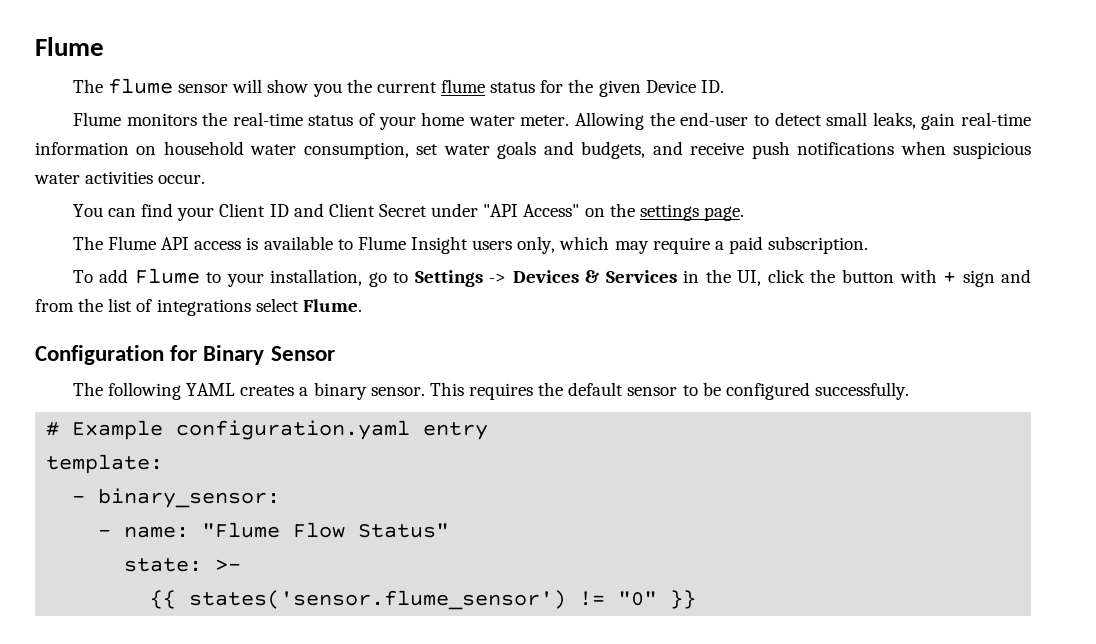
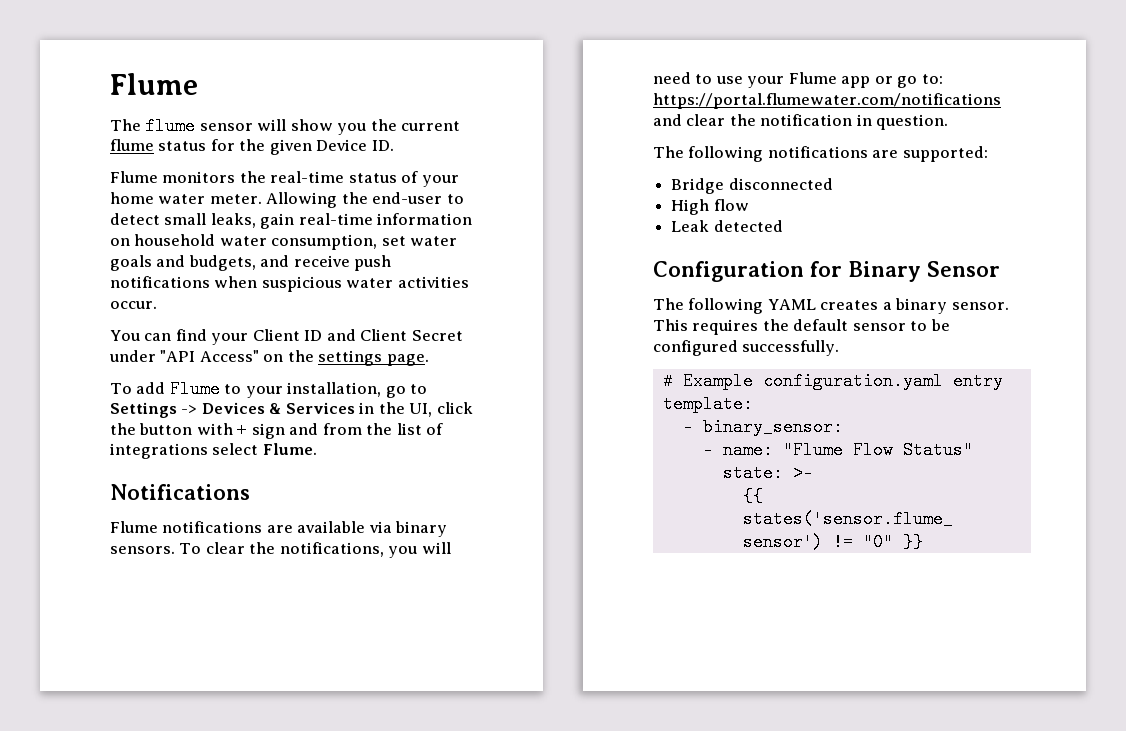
- The Flume API access is available to Flume Insight users only, which may require a paid subscription.
+ Notifications
+ Flume notifications are available via binary sensors. To clear the notifications, you will need to use your Flume app or go to: https://portal.flumewater.com/notifications and clear the notification in question.
+ The following notifications are supported:
+ Bridge disconnected
+ High flow
+ Leak detected

